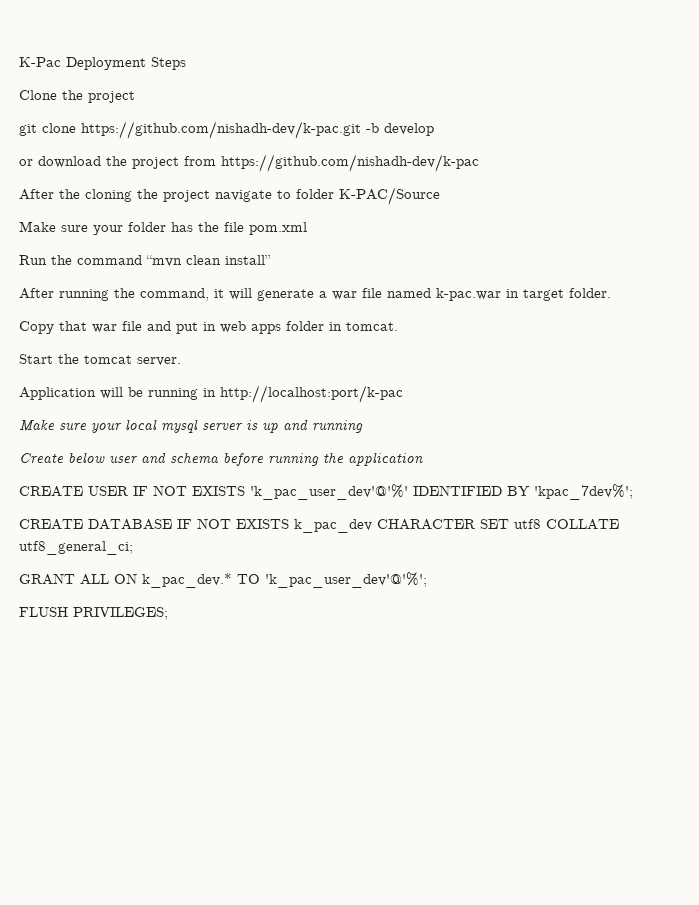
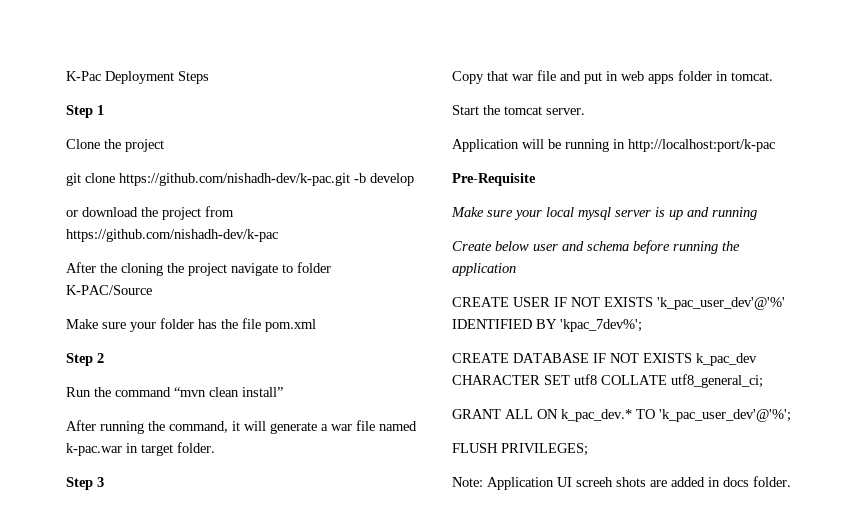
+ Step 1
+ Step 2
+ Step 3
+ Pre-Requisite
+ Note: Application UI screeh shots are added in docs folder.

